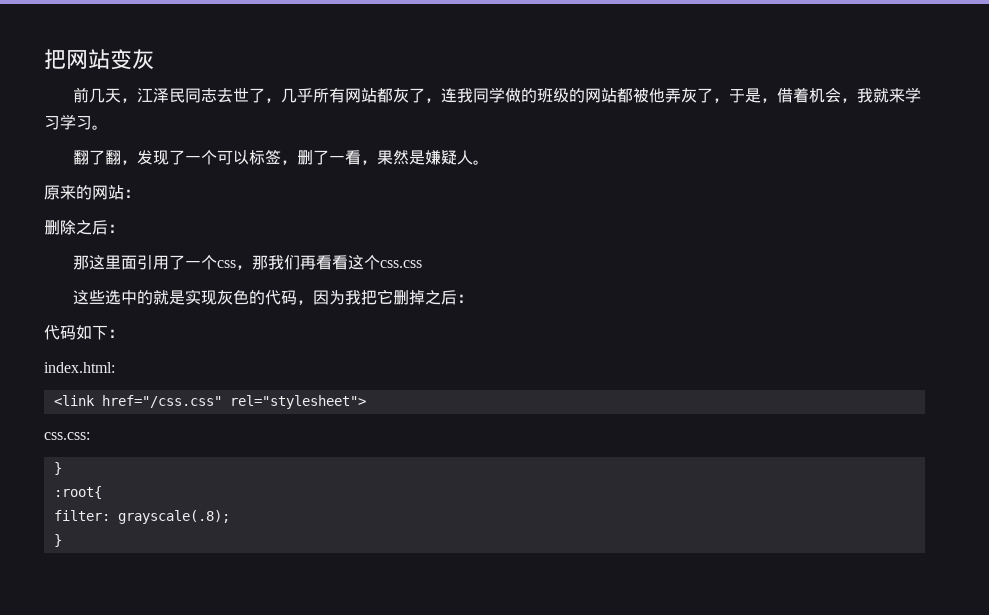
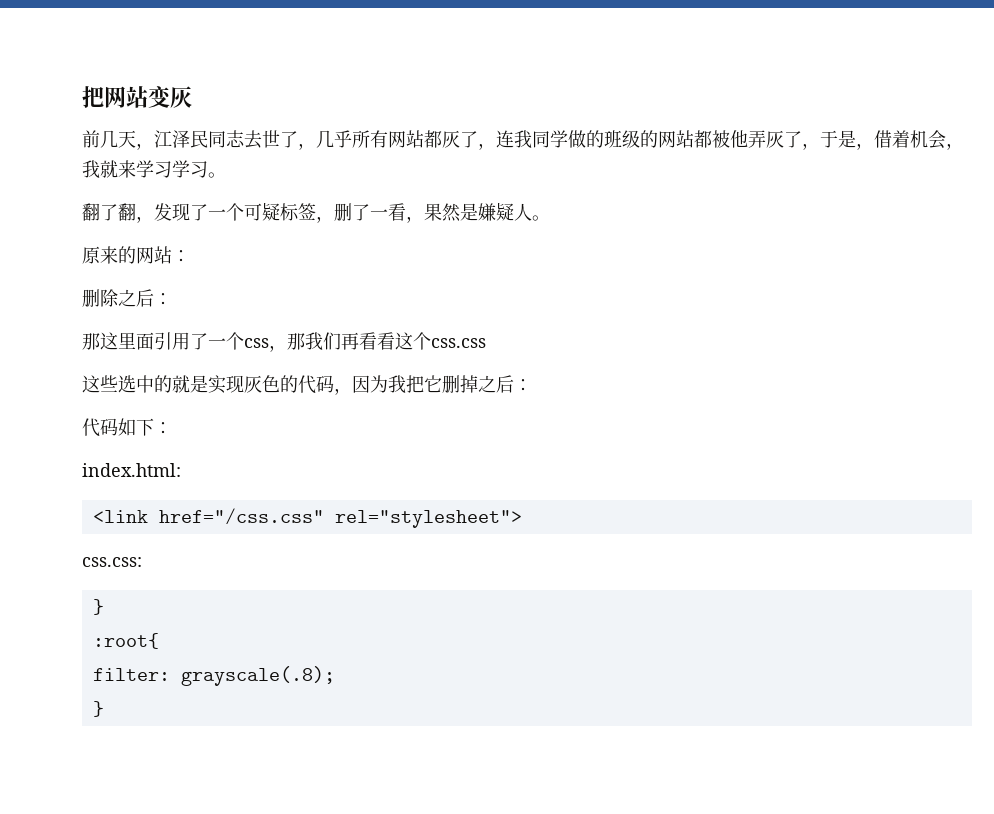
- 翻了翻，发现了一个可以标签，删了一看，果然是嫌疑人。
+ 翻了翻，发现了一个可疑标签，删了一看，果然是嫌疑人。

